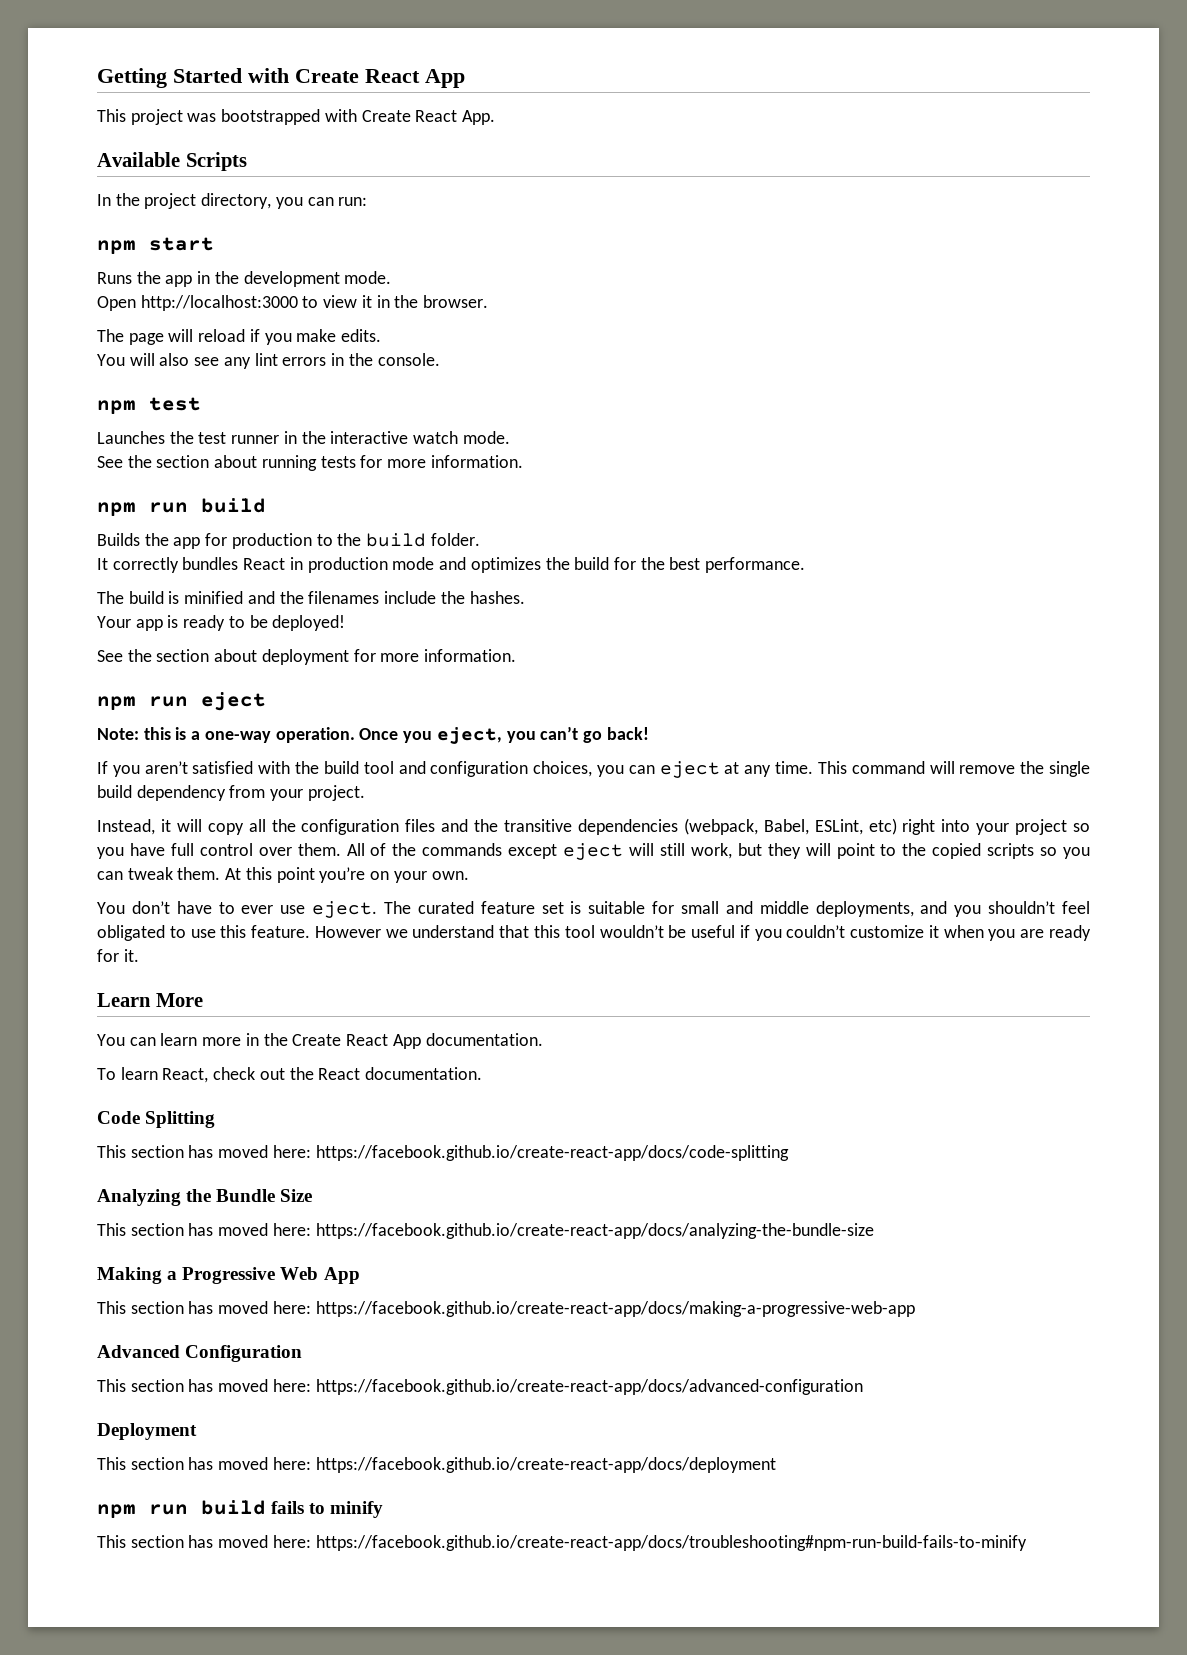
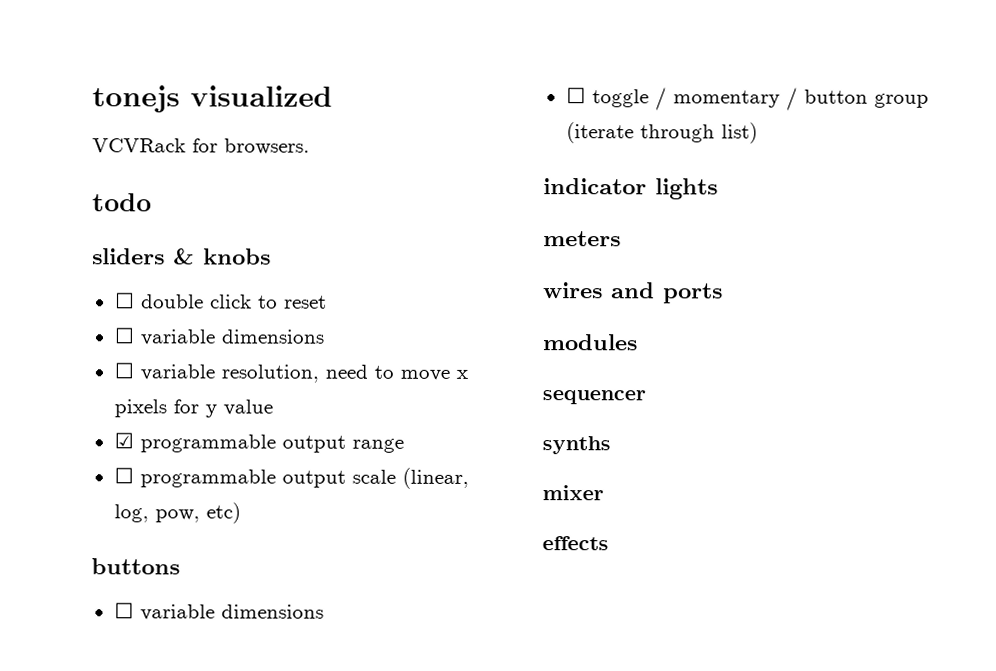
- Getting Started with Create React App
- This project was bootstrapped with Create React App.
- Available Scripts
- In the project directory, you can run:
- npm start
- Runs the app in the development mode.
- Open http://localhost:3000 to view it in the browser.
- The page will reload if you make edits.
- You will also see any lint errors in the console.
- npm test
- Launches the test runner in the interactive watch mode.
- See the section about running tests for more information.
- npm run build
- Builds the app for production to the build folder.
- It correctly bundles React in production mode and optimizes the build for the best performance.
- The build is minified and the filenames include the hashes.
- Your app is ready to be deployed!
- See the section about deployment for more information.
- npm run eject
- Note: this is a one-way operation. Once you eject, you can’t go back!
- If you aren’t satisfied with the build tool and configuration choices, you can eject at any time. This command will remove the single build dependency from your project.
- Instead, it will copy all the configuration files and the transitive dependencies (webpack, Babel, ESLint, etc) right into your project so you have full control over them. All of the commands except eject will still work, but they will point to the copied scripts so you can tweak them. At this point you’re on your own.
- You don’t have to ever use eject. The curated feature set is suitable for small and middle deployments, and you shouldn’t feel obligated to use this feature. However we understand that this tool wouldn’t be useful if you couldn’t customize it when you are ready for it.
- Learn More
- You can learn more in the Create React App documentation.
- To learn React, check out the React documentation.
- Code Splitting
- This section has moved here: https://facebook.github.io/create-react-app/docs/code-splitting
- Analyzing the Bundle Size
- This section has moved here: https://facebook.github.io/create-react-app/docs/analyzing-the-bundle-size
- Making a Progressive Web App
- This section has moved here: https://facebook.github.io/create-react-app/docs/making-a-progressive-web-app
- Advanced Configuration
- This section has moved here: https://facebook.github.io/create-react-app/docs/advanced-configuration
- Deployment
- This section has moved here: https://facebook.github.io/create-react-app/docs/deployment
- npm run build fails to minify
- This section has moved here: https://facebook.github.io/create-react-app/docs/troubleshooting#npm-run-build-fails-to-minify
+ tonejs visualized
+ VCVRack for browsers.
+ todo
+ sliders & knobs
+ ☐ double click to reset
+ ☐ variable dimensions
+ ☐ variable resolution, need to move x pixels for y value
+ ☑ programmable output range
+ ☐ programmable output scale (linear, log, pow, etc)
+ buttons
+ ☐ variable dimensions
+ ☐ toggle / momentary / button group (iterate through list)
+ indicator lights
+ meters
+ wires and ports
+ modules
+ sequencer
+ synths
+ mixer
+ effects

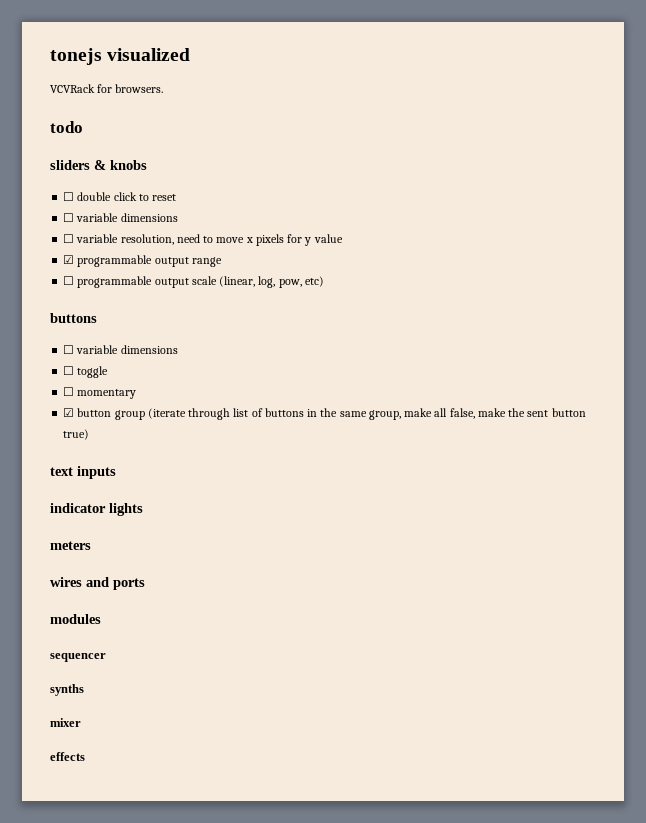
- ☐ toggle / momentary / button group (iterate through list)
+ ☐ toggle
+ ☐ momentary
+ ☑ button group (iterate through list of buttons in the same group, make all false, make the sent button true)
+ text inputs

